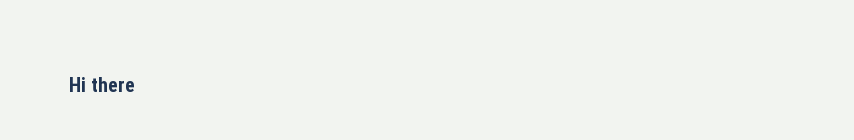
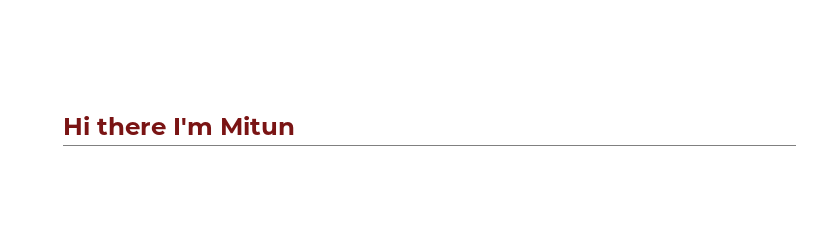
- Hi there
+ Hi there I'm Mitun

